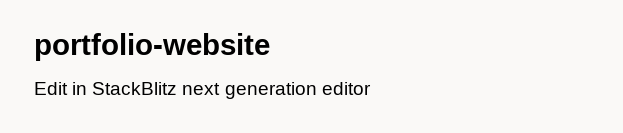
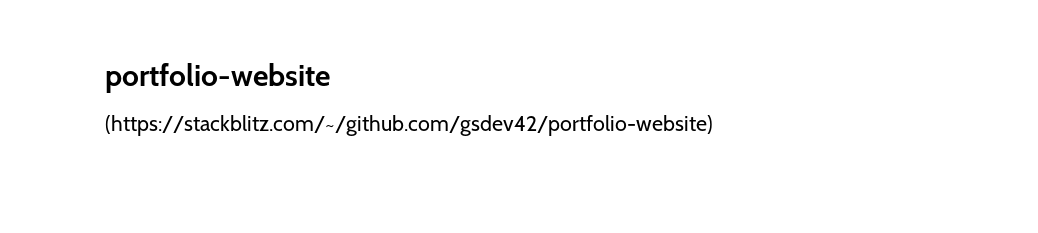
- Edit in StackBlitz next generation editor
+ (https://stackblitz.com/~/github.com/gsdev42/portfolio-website)

